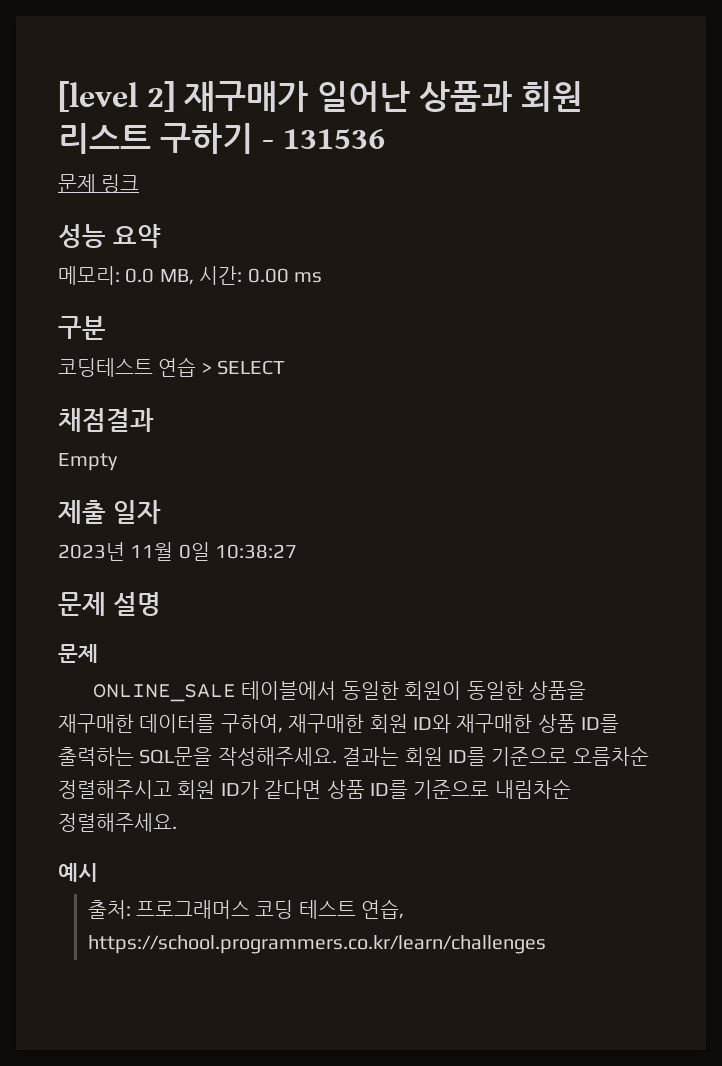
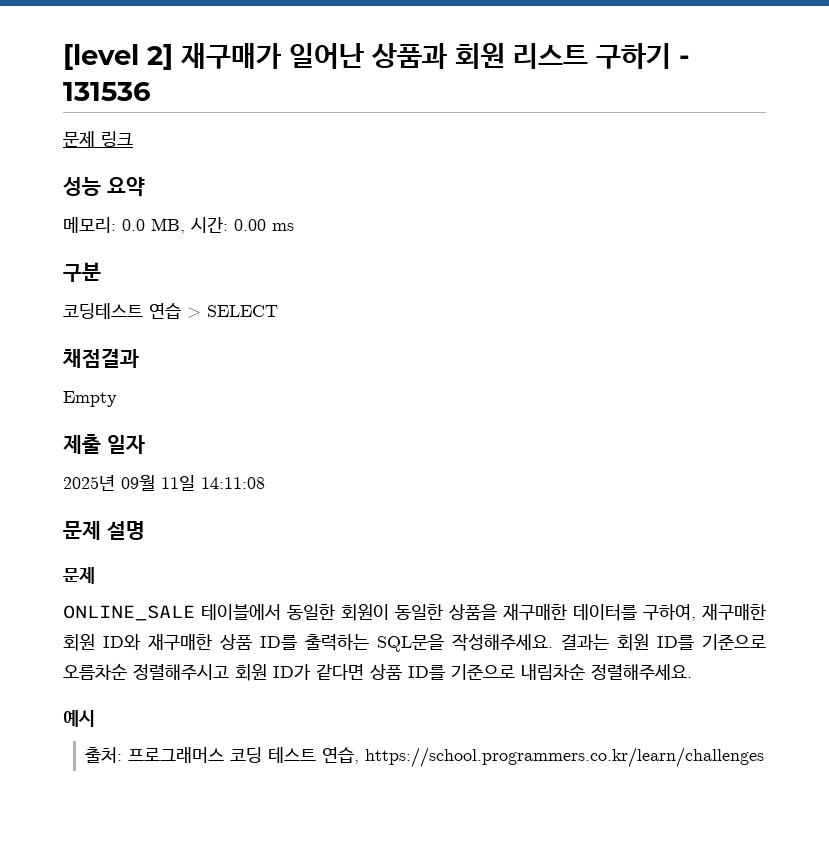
- 2023년 11월 0일 10:38:27
+ 2025년 09월 11일 14:11:08

